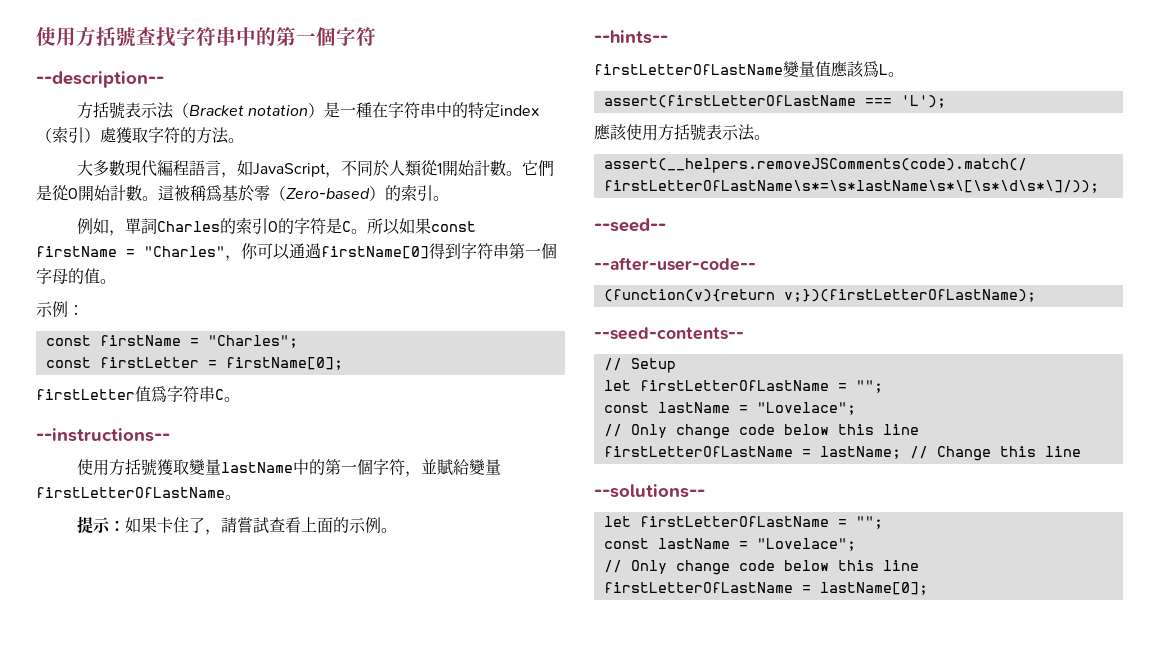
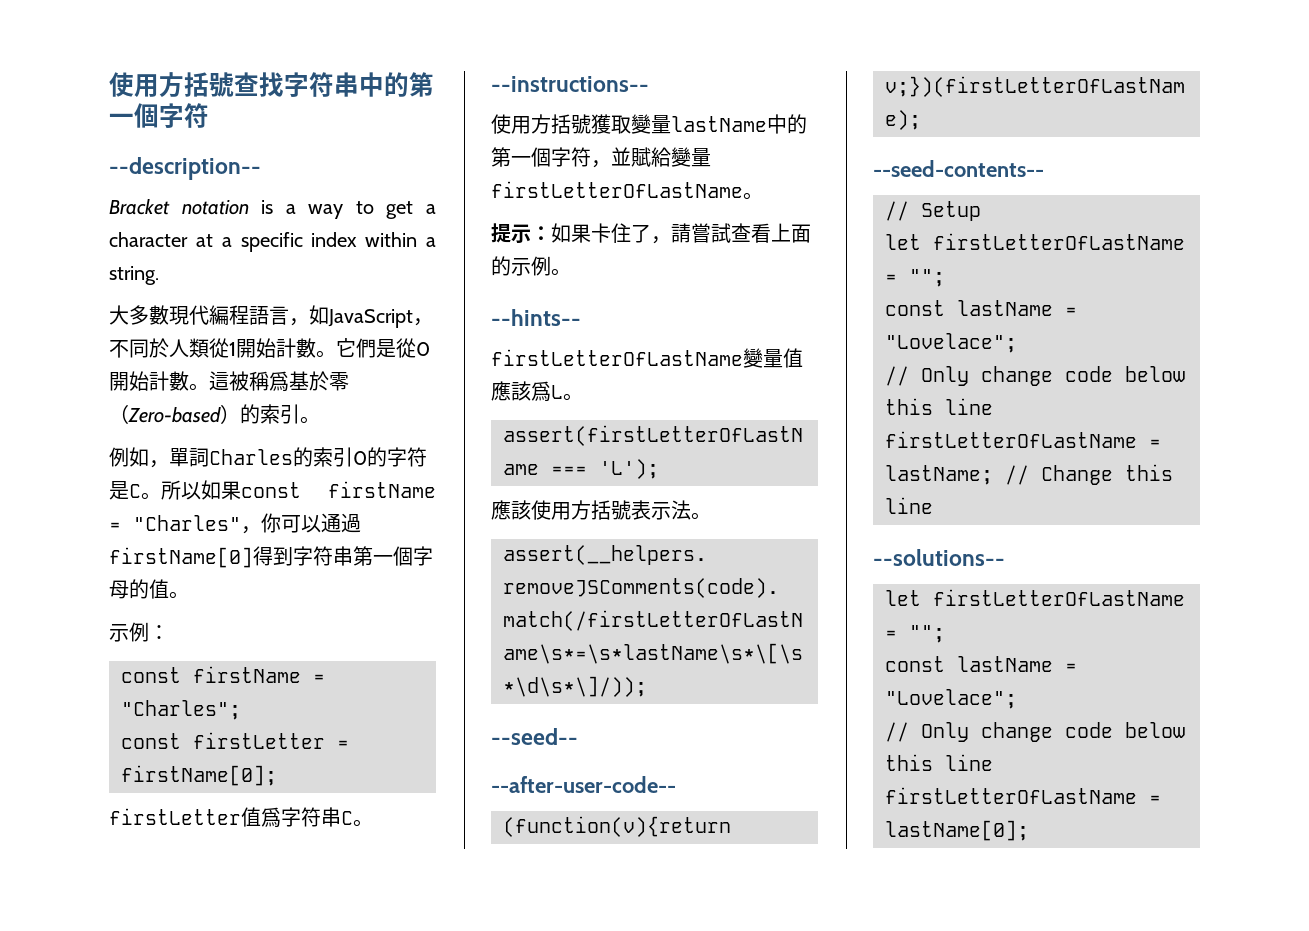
- 方括號表示法（Bracket notation）是一種在字符串中的特定index（索引）處獲取字符的方法。
+ Bracket notation is a way to get a character at a specific index within a string.

